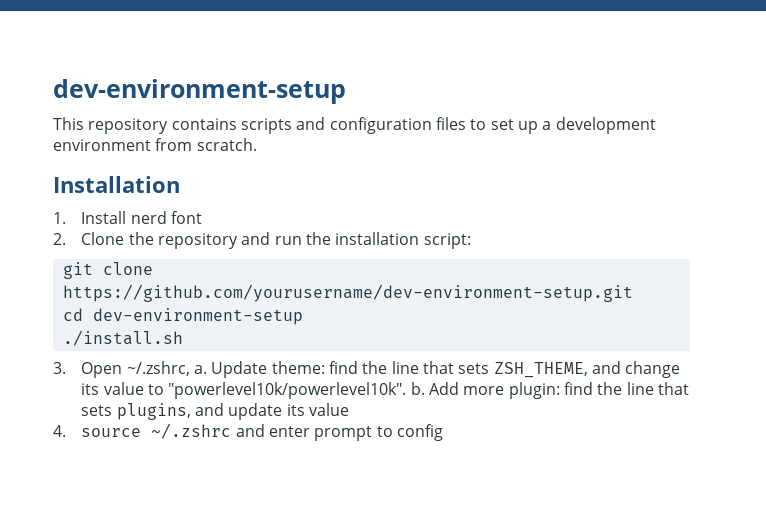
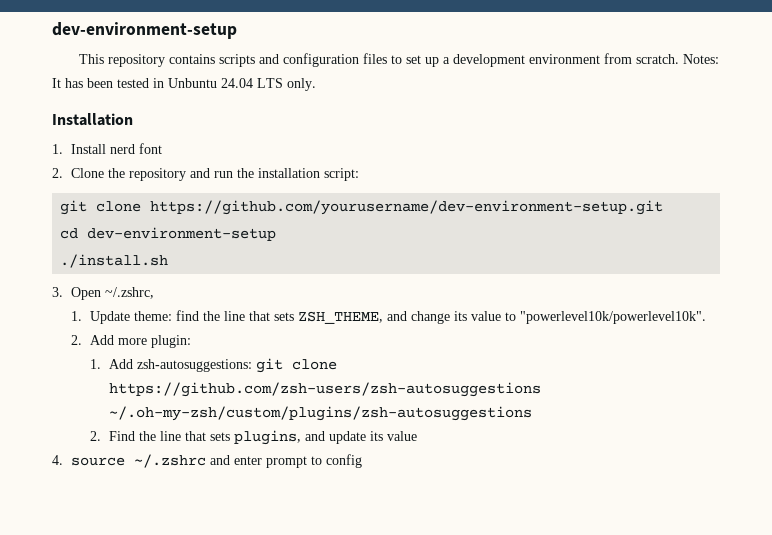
+ Notes: It has been tested in Unbuntu 24.04 LTS only.
- 3. Open ~/.zshrc, a. Update theme: find the line that sets ZSH_THEME, and change its value to "powerlevel10k/powerlevel10k". b. Add more plugin: find the line that sets plugins, and update its value
+ 3. Open ~/.zshrc,
+ 1. Update theme: find the line that sets ZSH_THEME, and change its value to "powerlevel10k/powerlevel10k".
+ 2. Add more plugin:
+ 1. Add zsh-autosuggestions: git clone https://github.com/zsh-users/zsh-autosuggestions ~/.oh-my-zsh/custom/plugins/zsh-autosuggestions
+ 2. Find the line that sets plugins, and update its value

